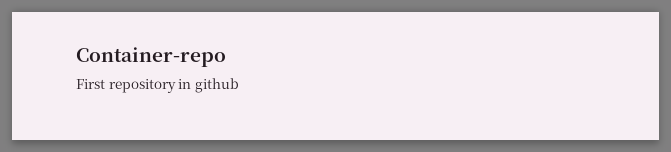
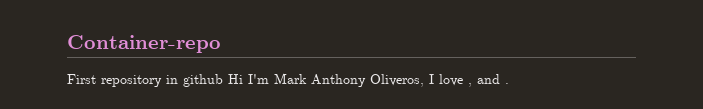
- First repository in github
+ First repository in github Hi I'm Mark Anthony Oliveros, I love , and .

